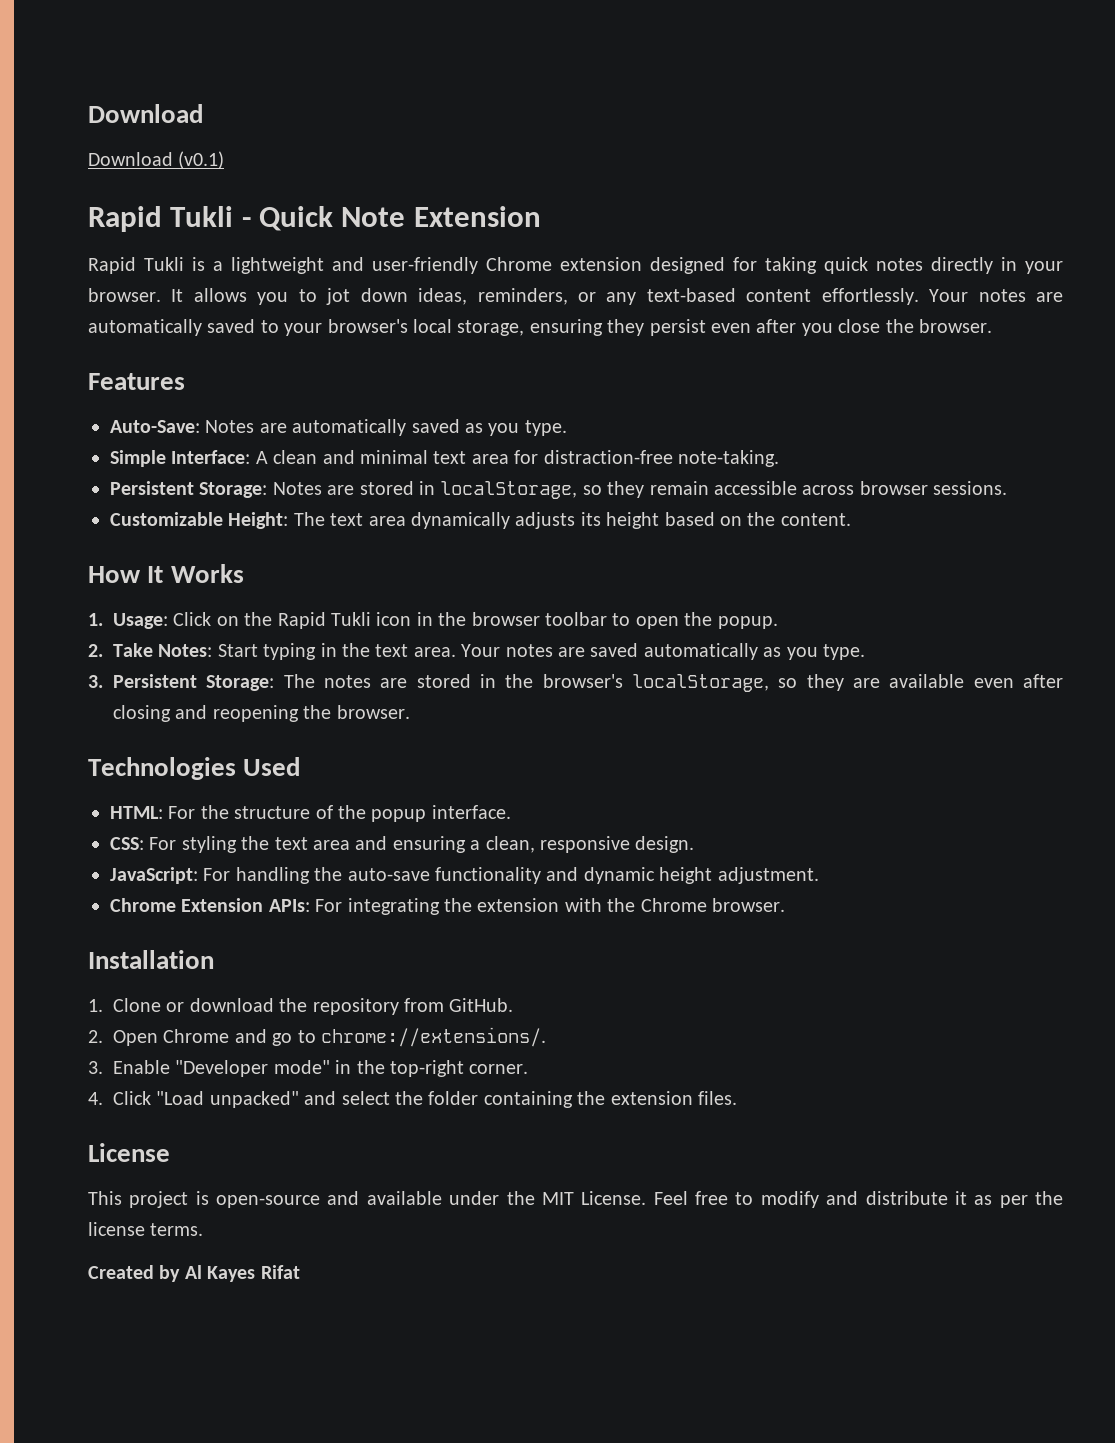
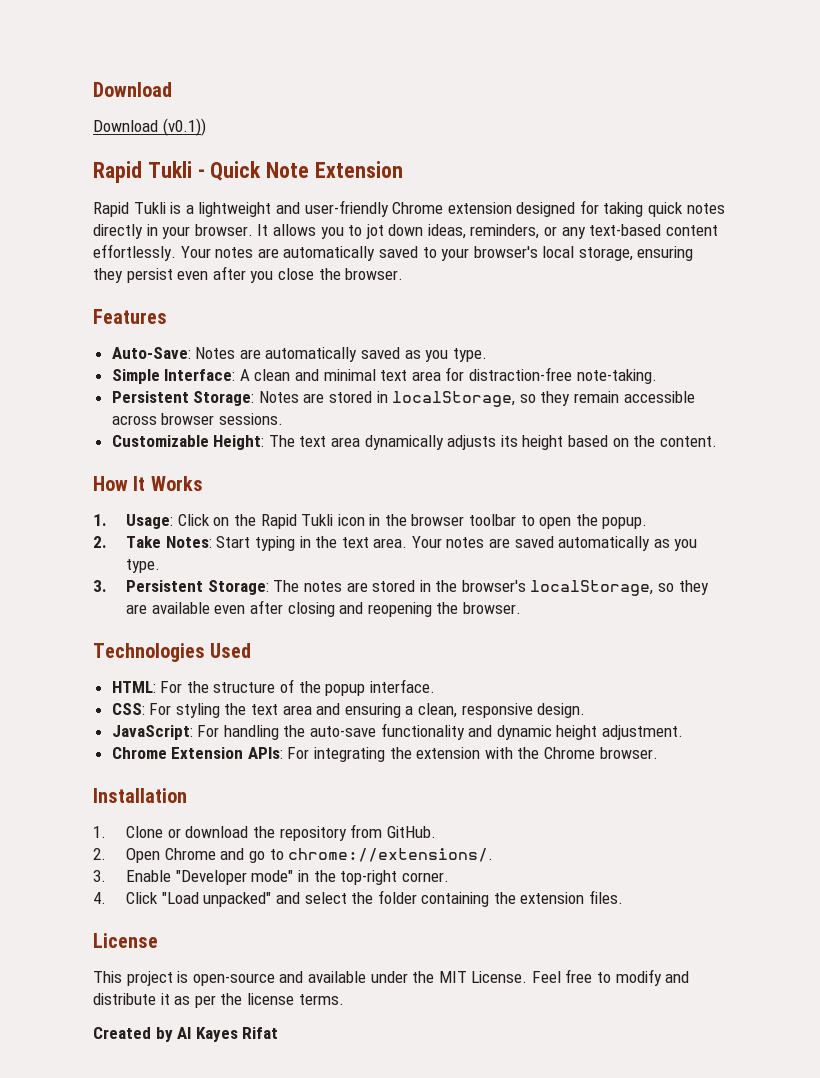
- Download (v0.1)
+ Download (v0.1))

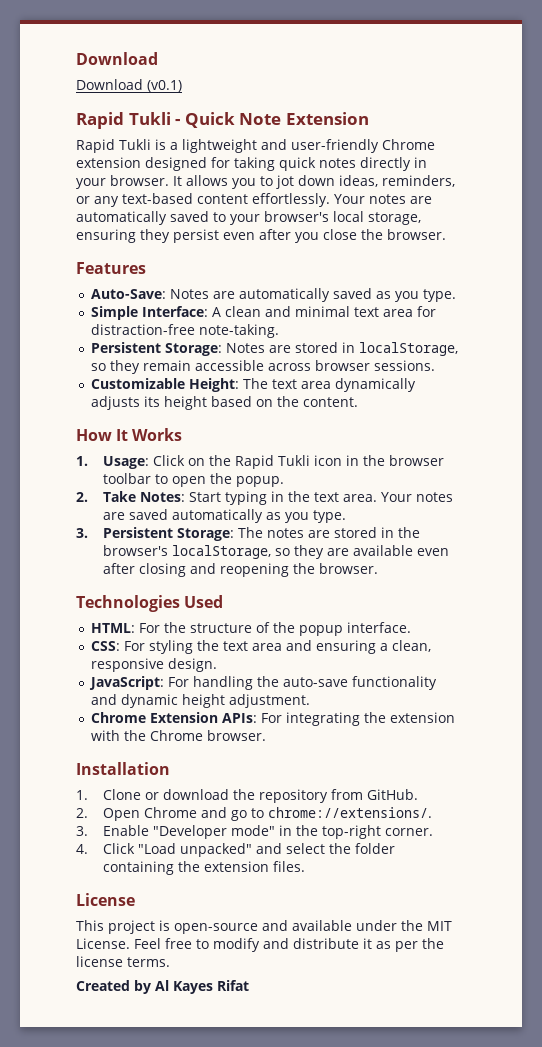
- Download (v0.1))
+ Download (v0.1)

